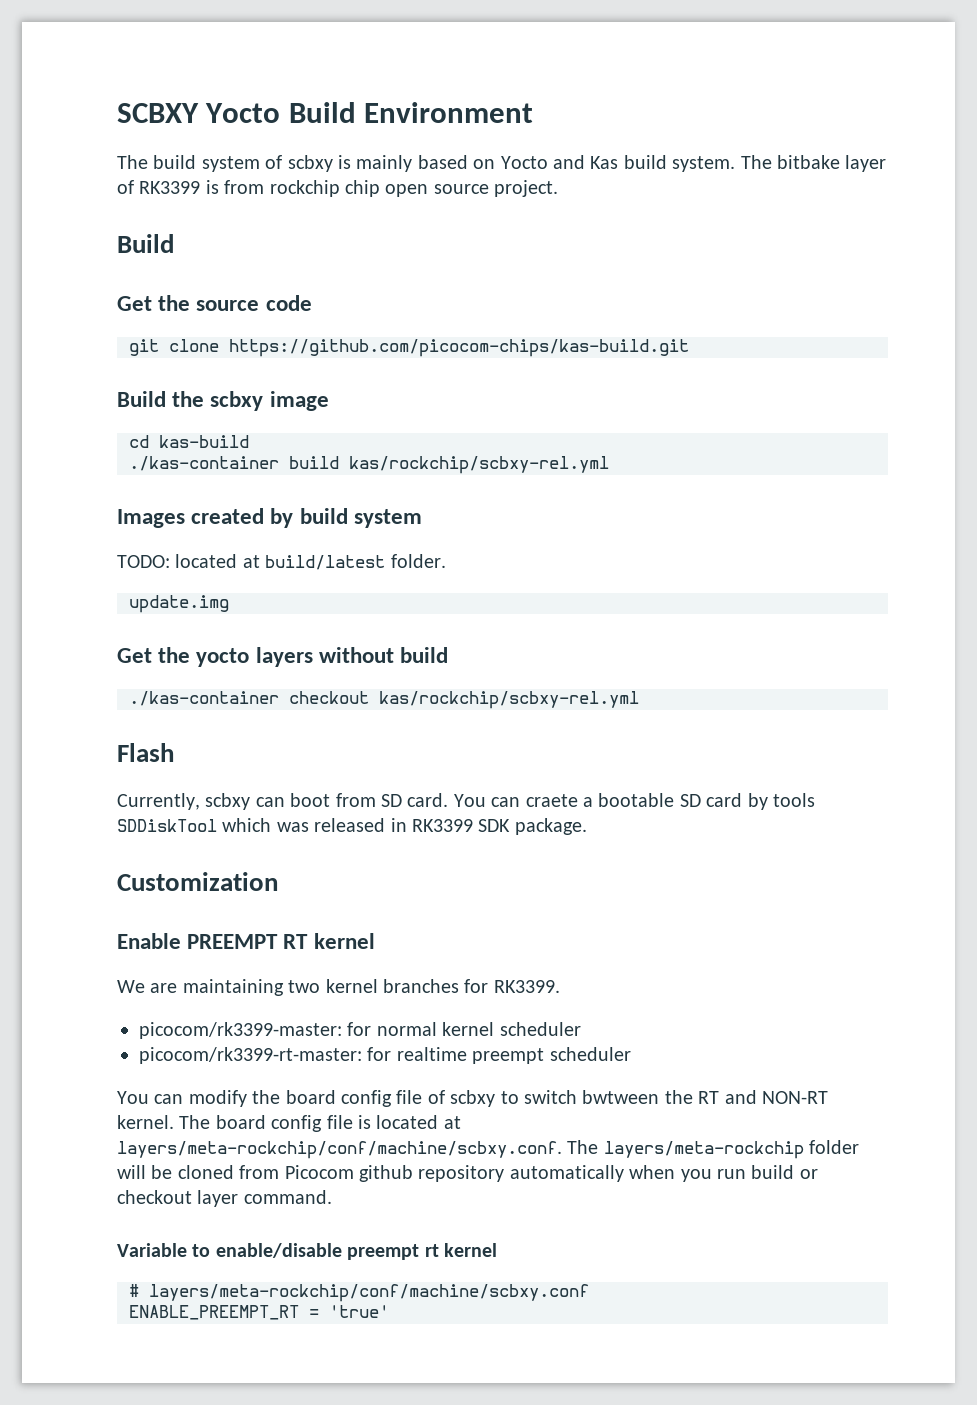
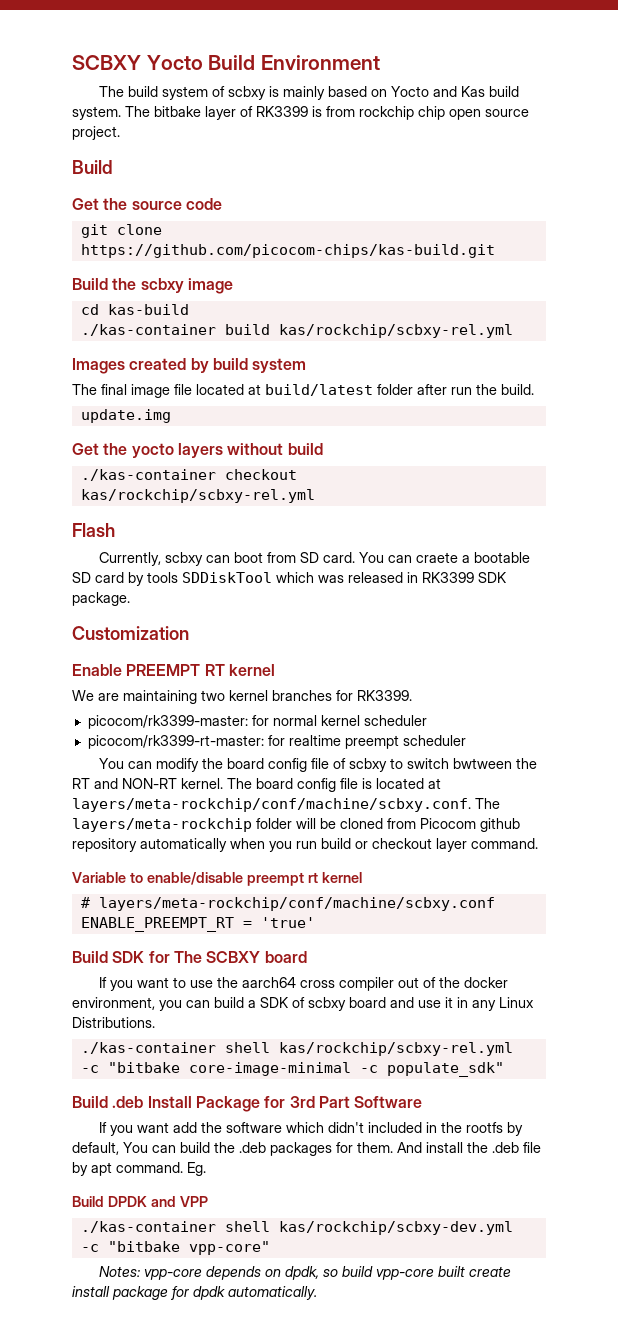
- TODO: located at build/latest folder.
+ The final image file located at build/latest folder after run the build.
+ Build SDK for The SCBXY board
+ If you want to use the aarch64 cross compiler out of the docker environment, you can build a SDK of scbxy board and use it in any Linux Distributions.
+ ./kas-container shell kas/rockchip/scbxy-rel.yml -c "bitbake core-image-minimal -c populate_sdk"
+ Build .deb Install Package for 3rd Part Software
+ If you want add the software which didn't included in the rootfs by default, You can build the .deb packages for them. And install the .deb file by apt command. Eg.
+ Build DPDK and VPP
+ ./kas-container shell kas/rockchip/scbxy-dev.yml -c "bitbake vpp-core"
+ Notes: vpp-core depends on dpdk, so build vpp-core built create install package for dpdk automatically.

